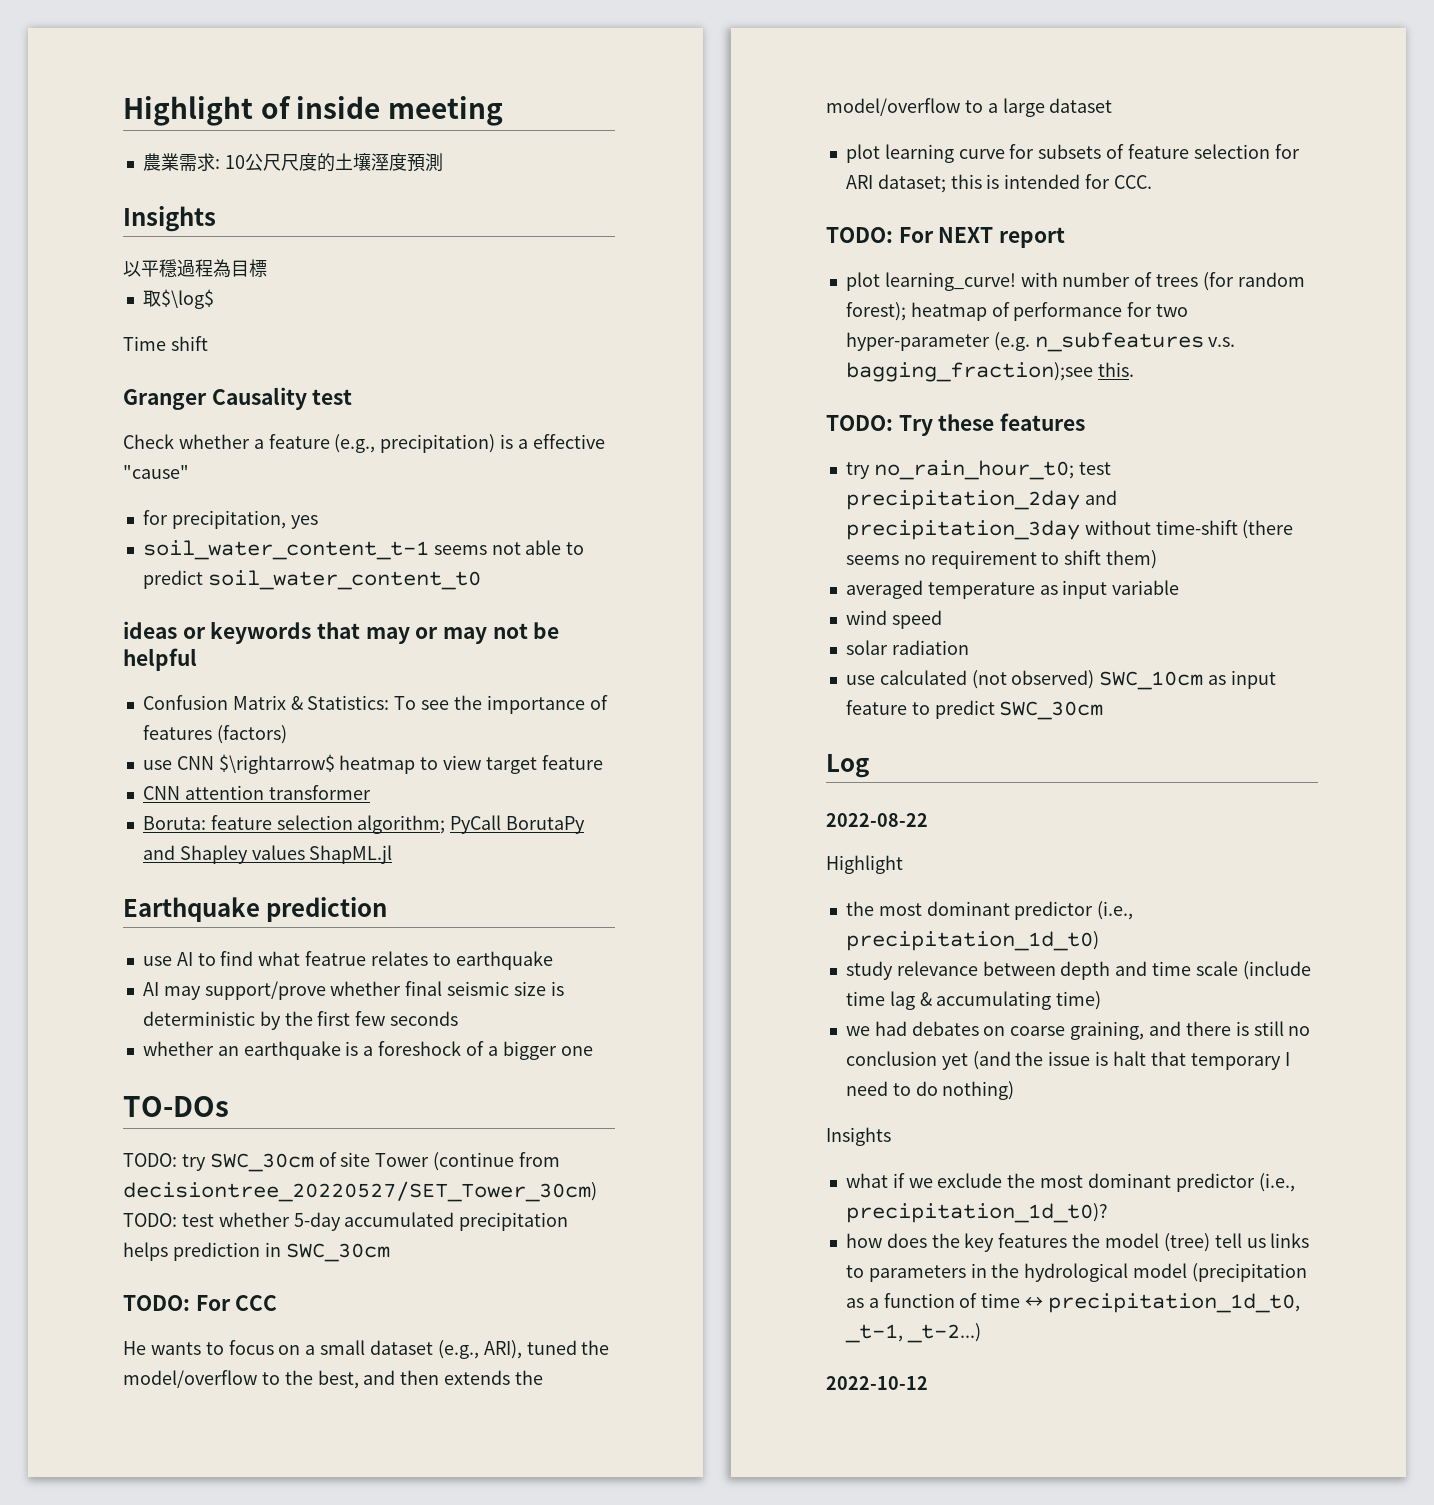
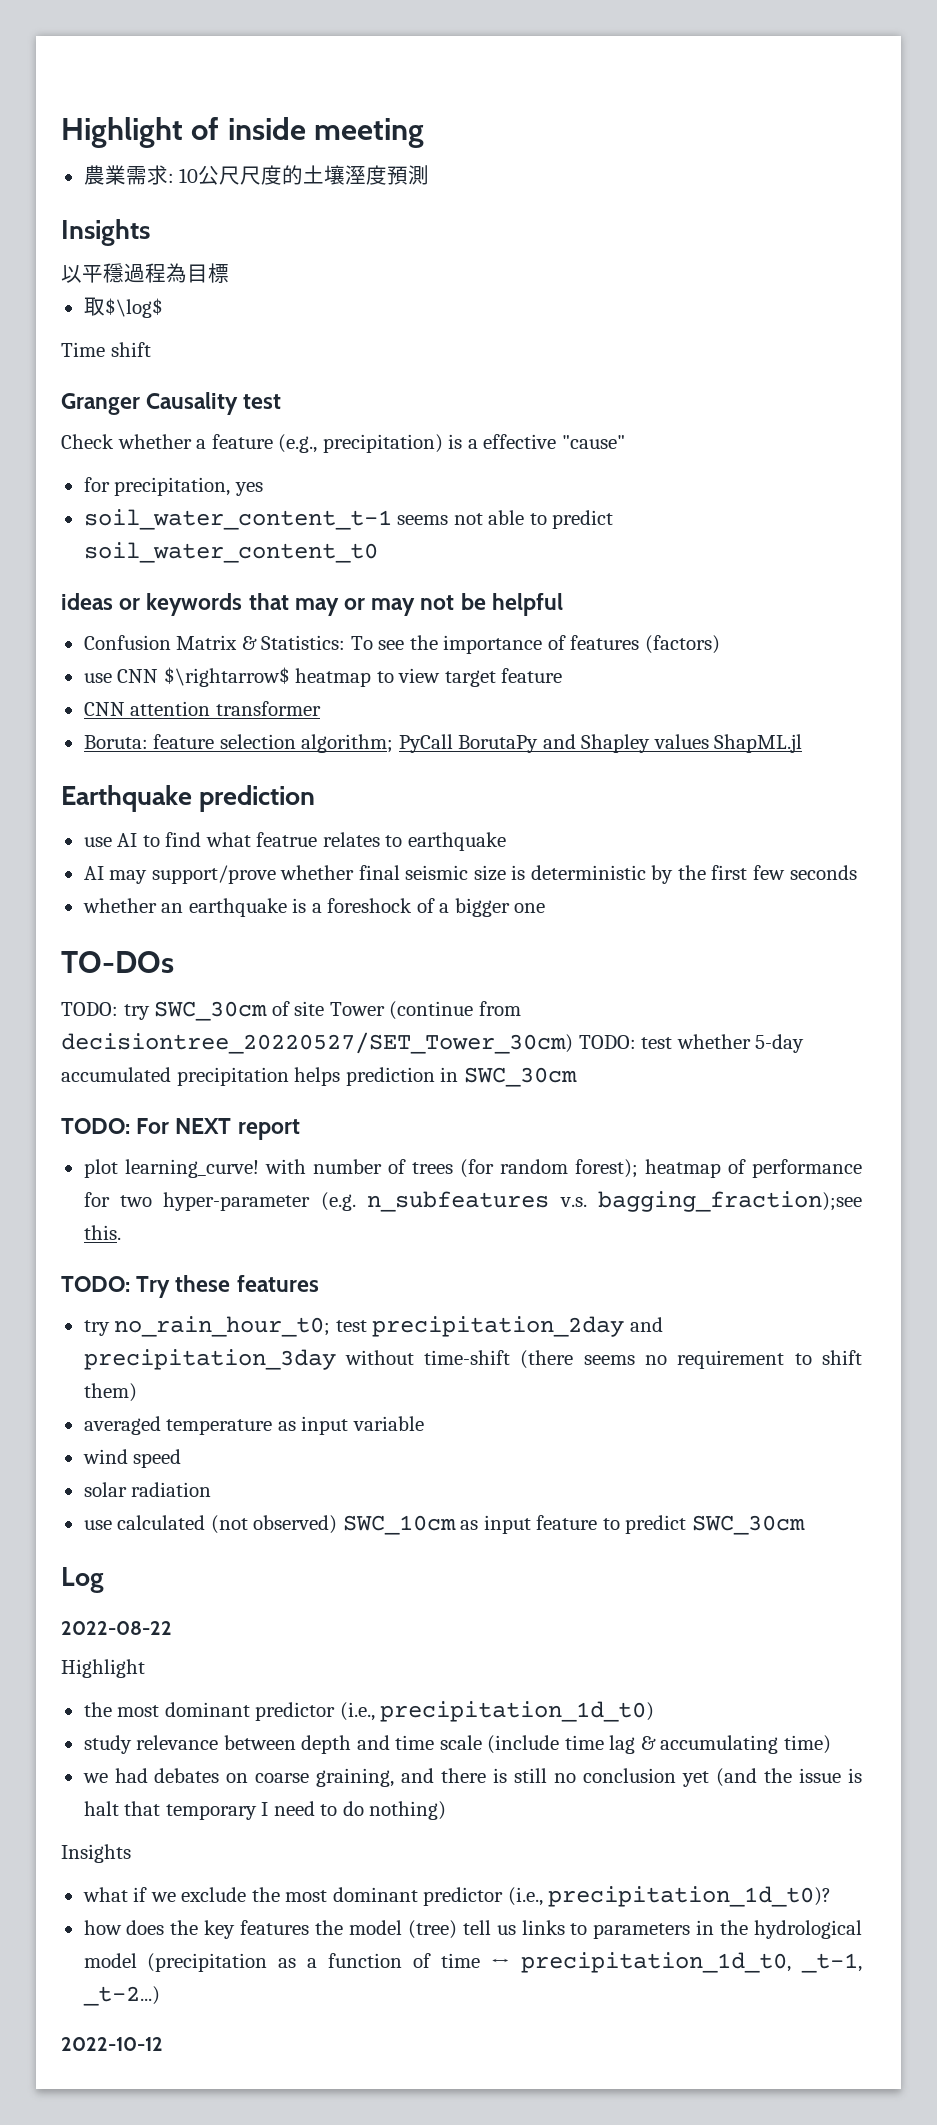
- TODO: For CCC
- He wants to focus on a small dataset (e.g., ARI), tuned the model/overflow to the best, and then extends the model/overflow to a large dataset
- plot learning curve for subsets of feature selection for ARI dataset; this is intended for CCC.

